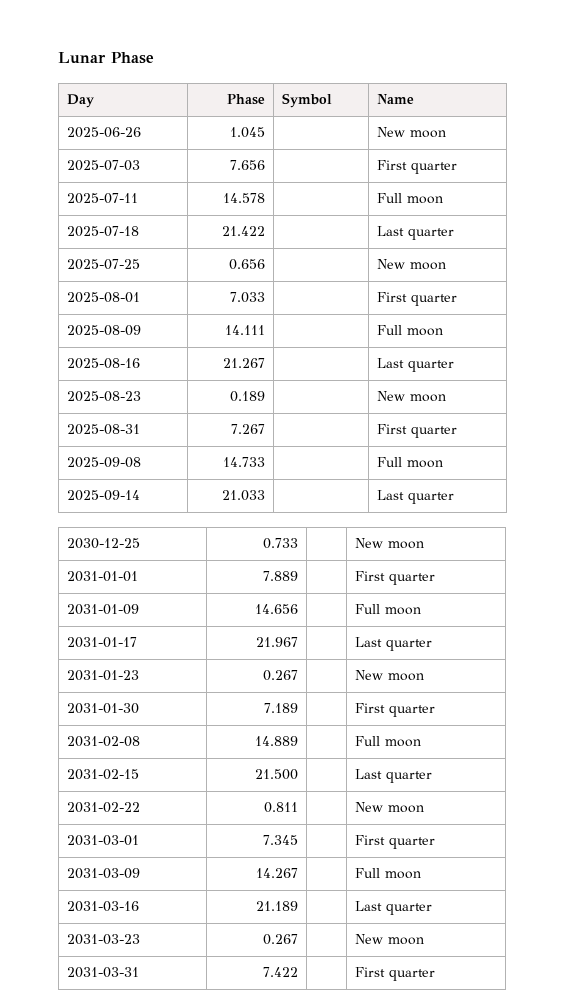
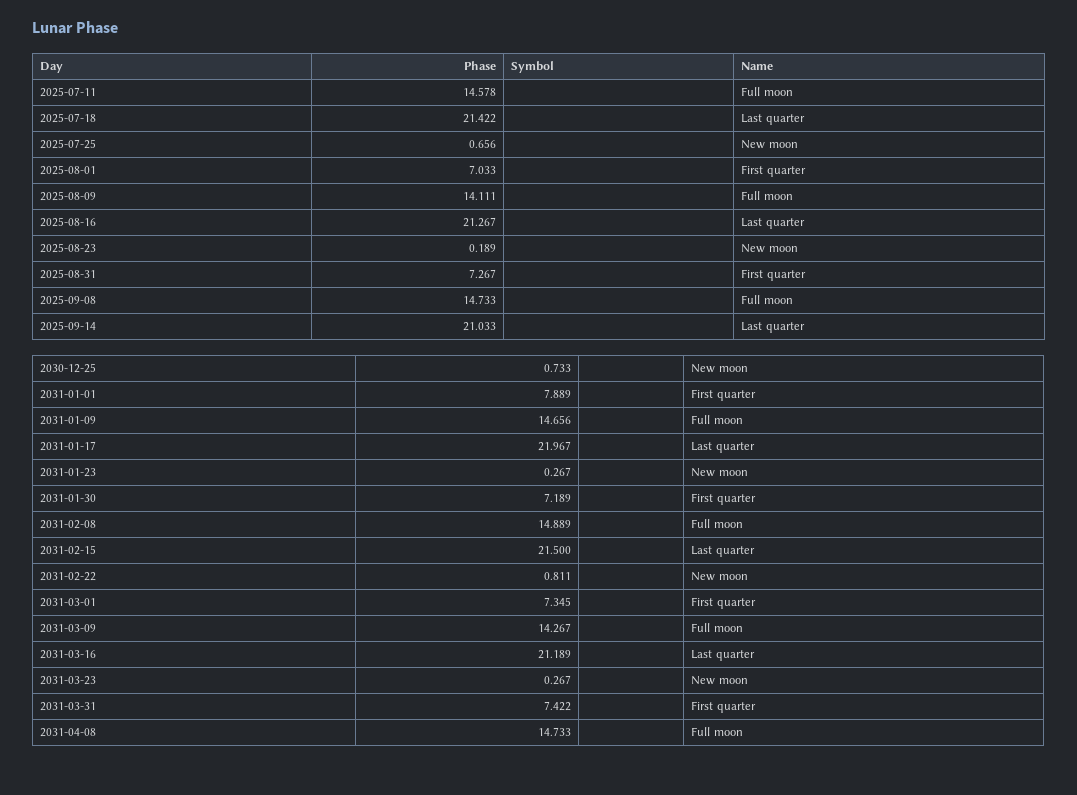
- 2025-06-26 | 1.045 | | New moon
- 2025-07-03 | 7.656 | | First quarter
+ 2031-04-08 | 14.733 | | Full moon

